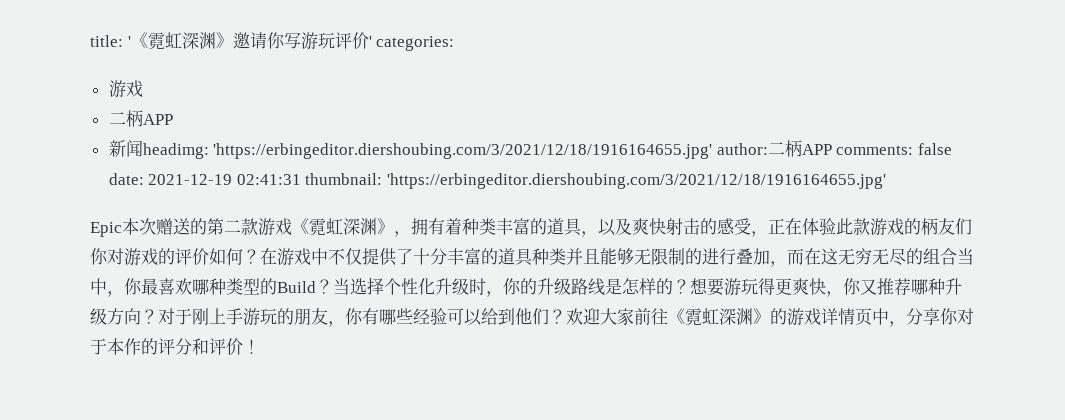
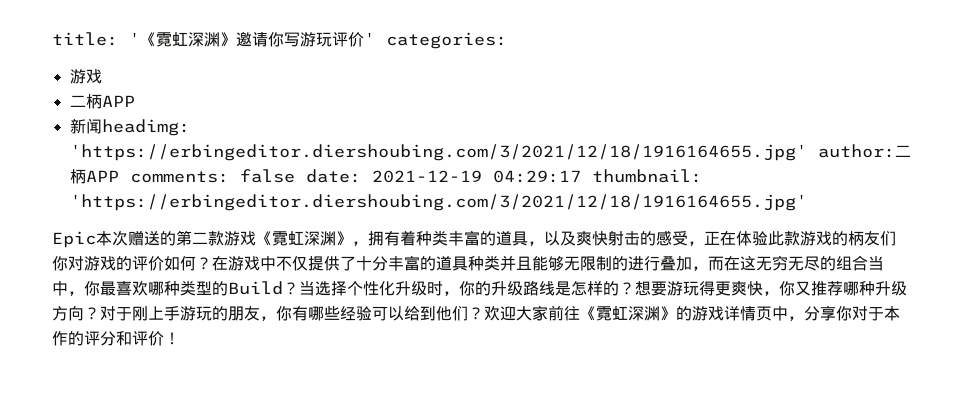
- 新闻headimg: 'https://erbingeditor.diershoubing.com/3/2021/12/18/1916164655.jpg' author:二柄APP comments: false date: 2021-12-19 02:41:31 thumbnail: 'https://erbingeditor.diershoubing.com/3/2021/12/18/1916164655.jpg'
+ 新闻headimg: 'https://erbingeditor.diershoubing.com/3/2021/12/18/1916164655.jpg' author:二柄APP comments: false date: 2021-12-19 04:29:17 thumbnail: 'https://erbingeditor.diershoubing.com/3/2021/12/18/1916164655.jpg'

